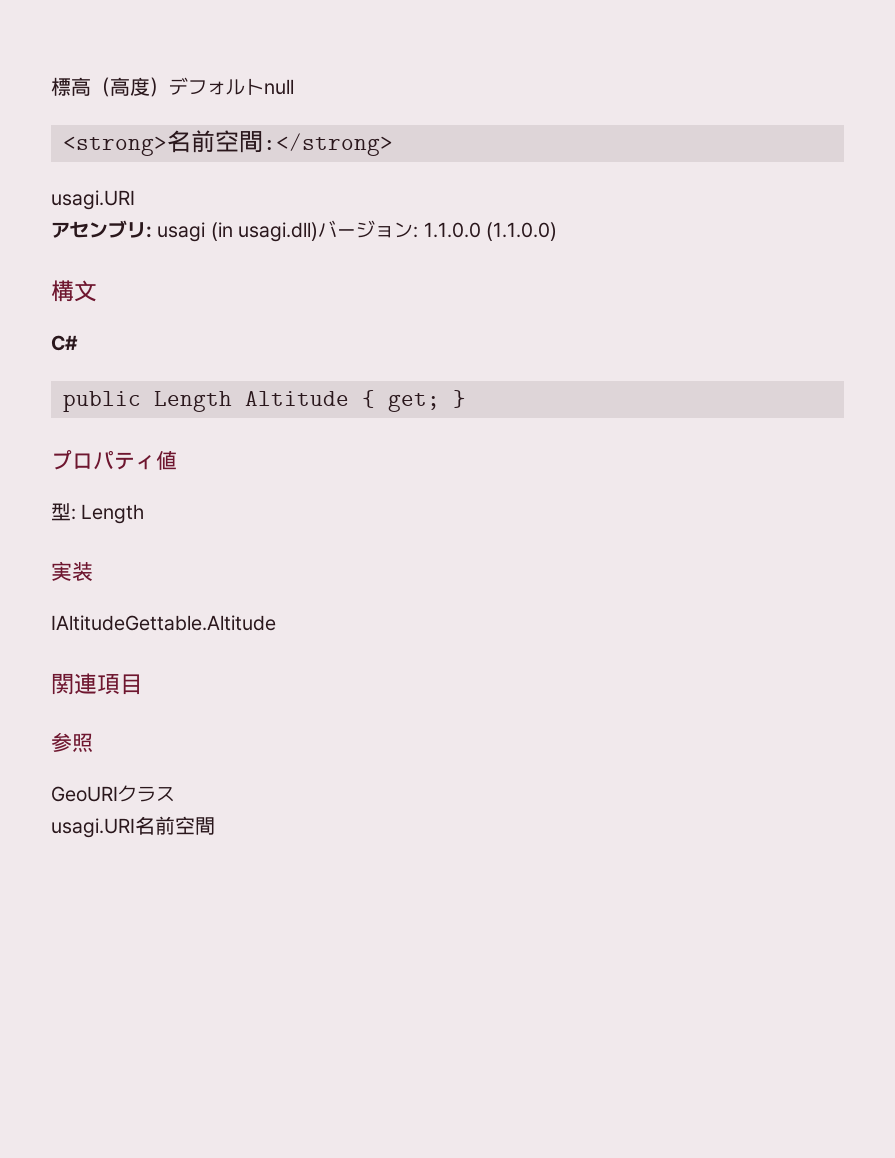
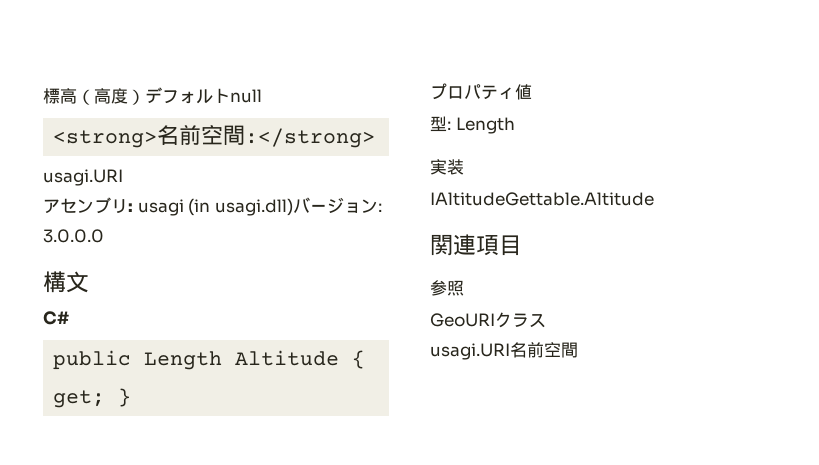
- アセンブリ: usagi (in usagi.dll)バージョン: 1.1.0.0 (1.1.0.0)
+ アセンブリ: usagi (in usagi.dll)バージョン: 3.0.0.0

